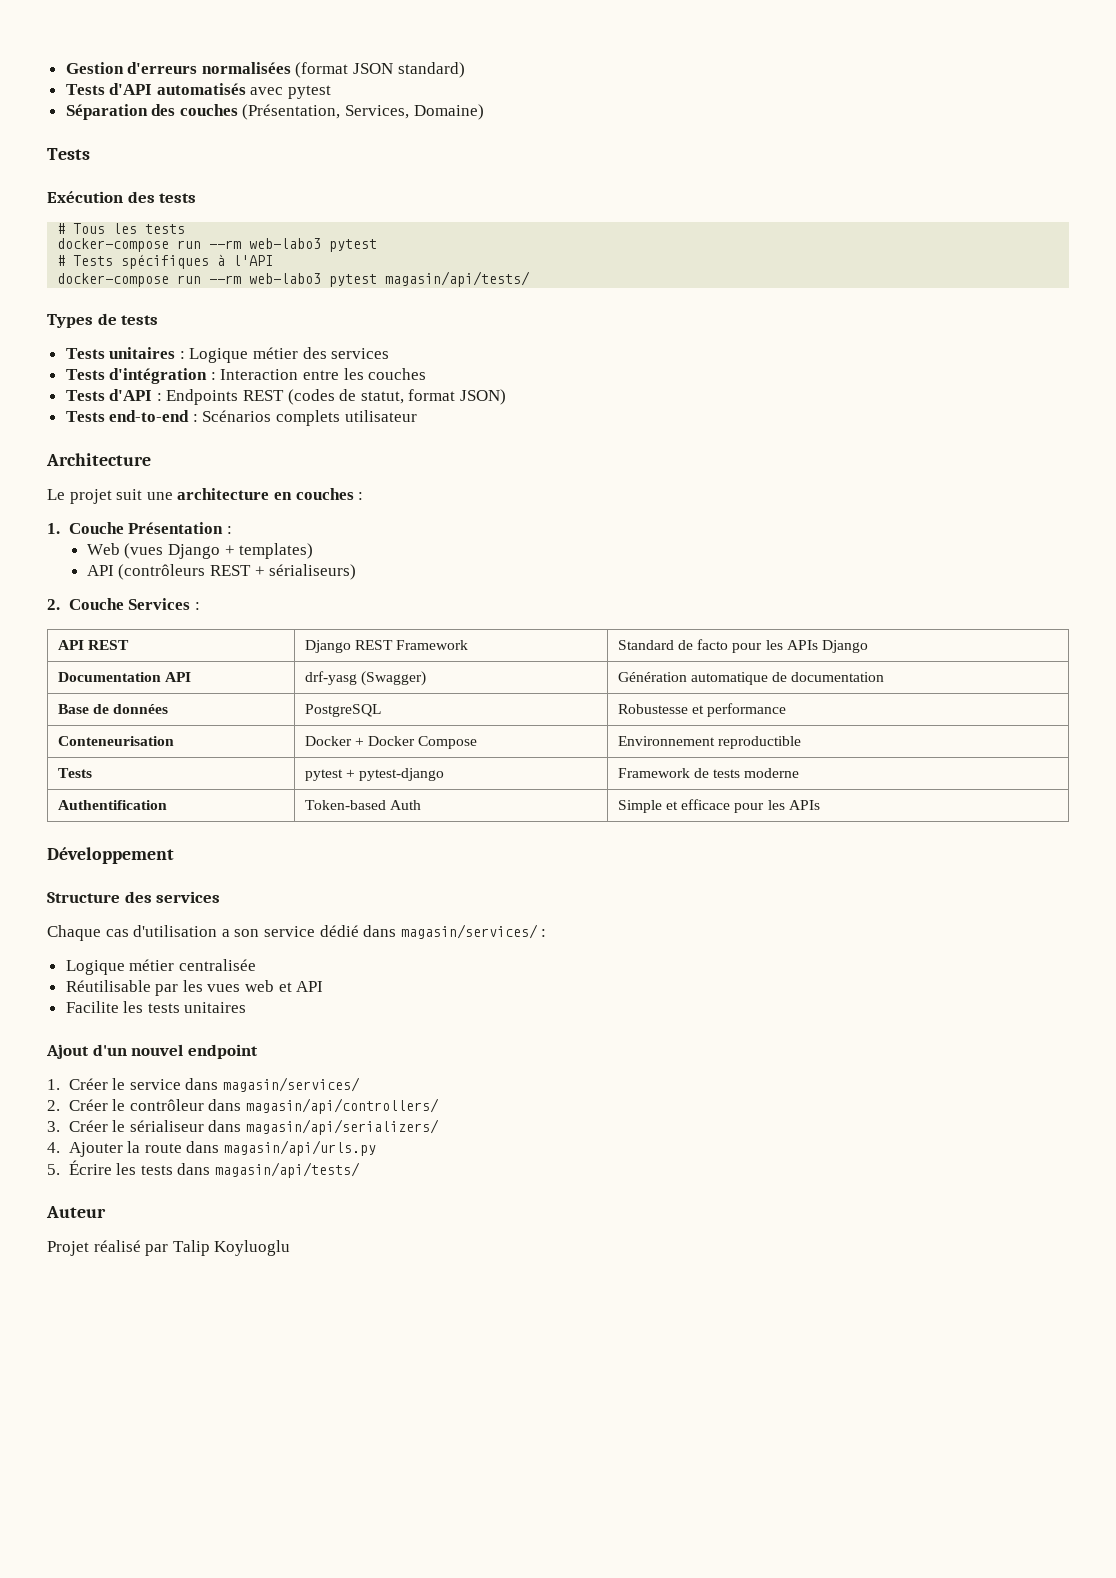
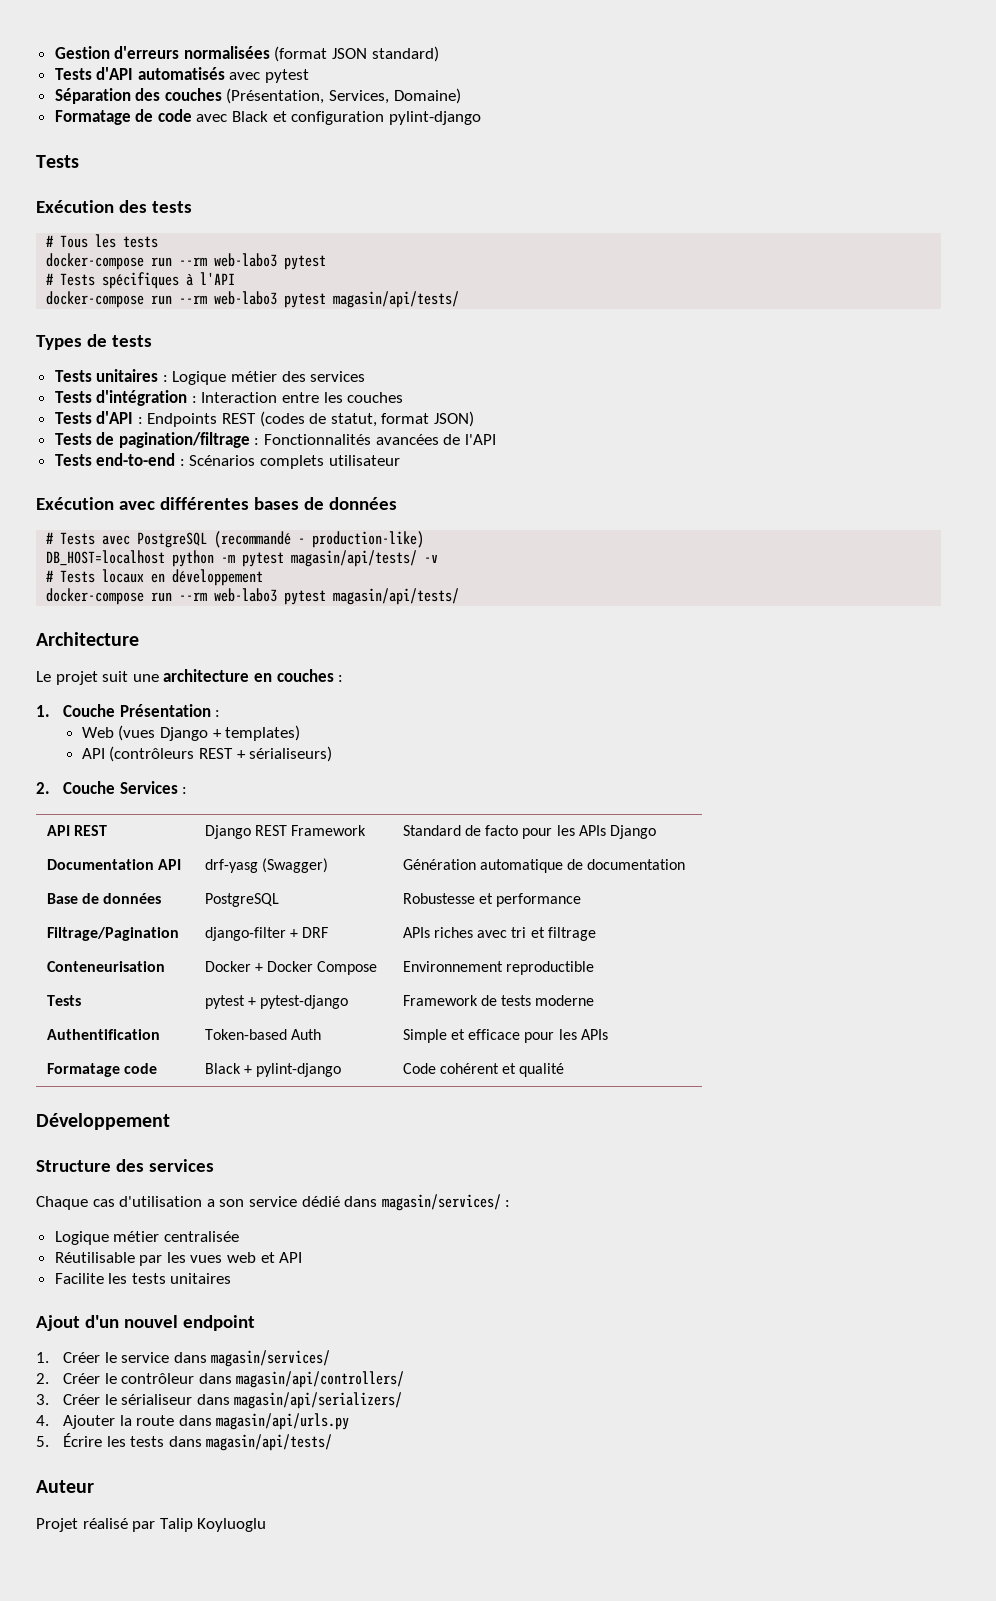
+ Formatage de code avec Black et configuration pylint-django
+ Tests de pagination/filtrage : Fonctionnalités avancées de l'API
+ Exécution avec différentes bases de données
+ # Tests avec PostgreSQL (recommandé - production-like)
+ DB_HOST=localhost python -m pytest magasin/api/tests/ -v
+ # Tests locaux en développement
+ docker-compose run --rm web-labo3 pytest magasin/api/tests/
+ Filtrage/Pagination | django-filter + DRF | APIs riches avec tri et filtrage
+ Formatage code | Black + pylint-django | Code cohérent et qualité

